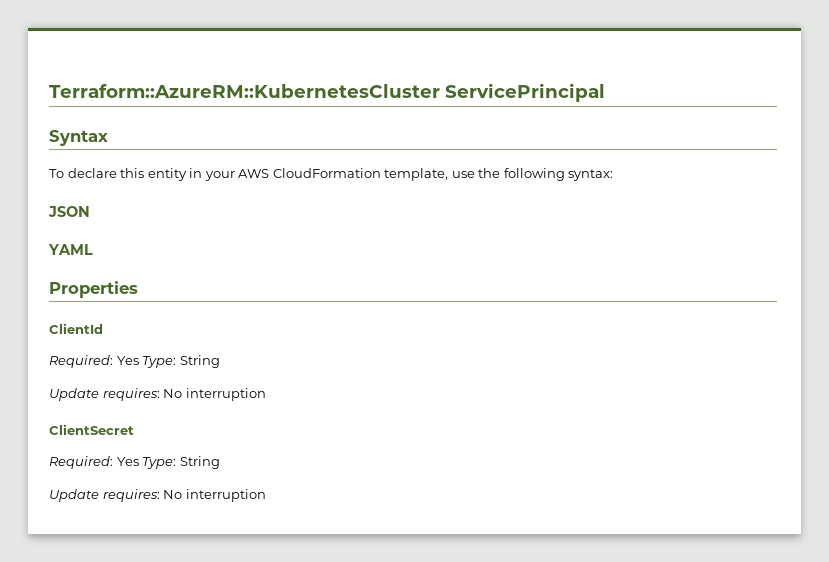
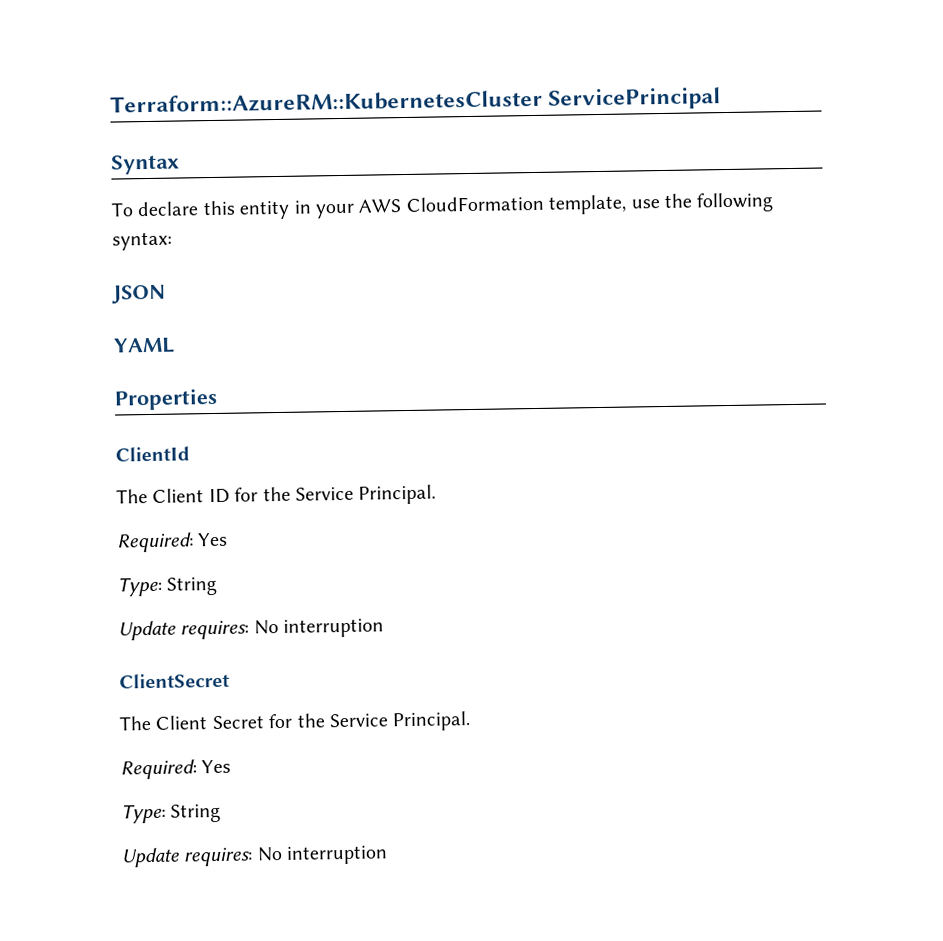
  ClientId
- Required: Yes Type: String
+ The Client ID for the Service Principal.
+ Required: Yes
+ Type: String
  ClientSecret
- Required: Yes Type: String
+ The Client Secret for the Service Principal.
+ Required: Yes
+ Type: String

